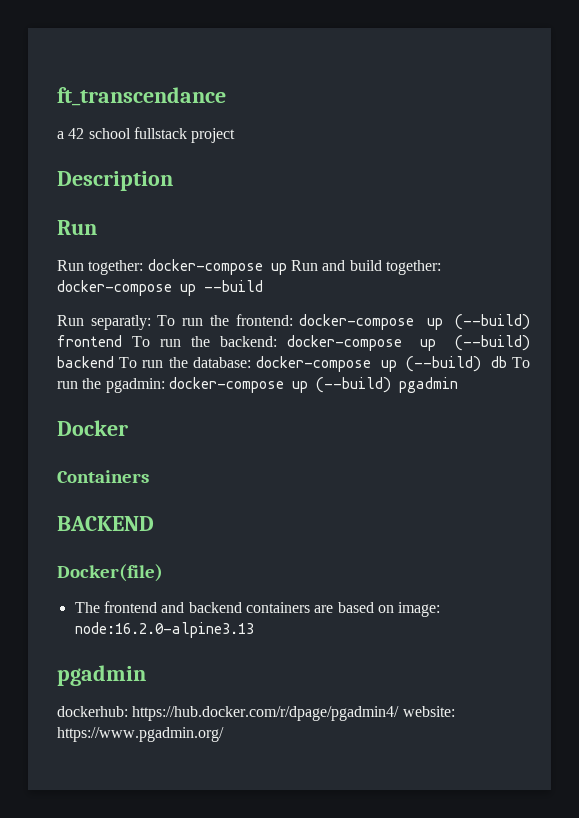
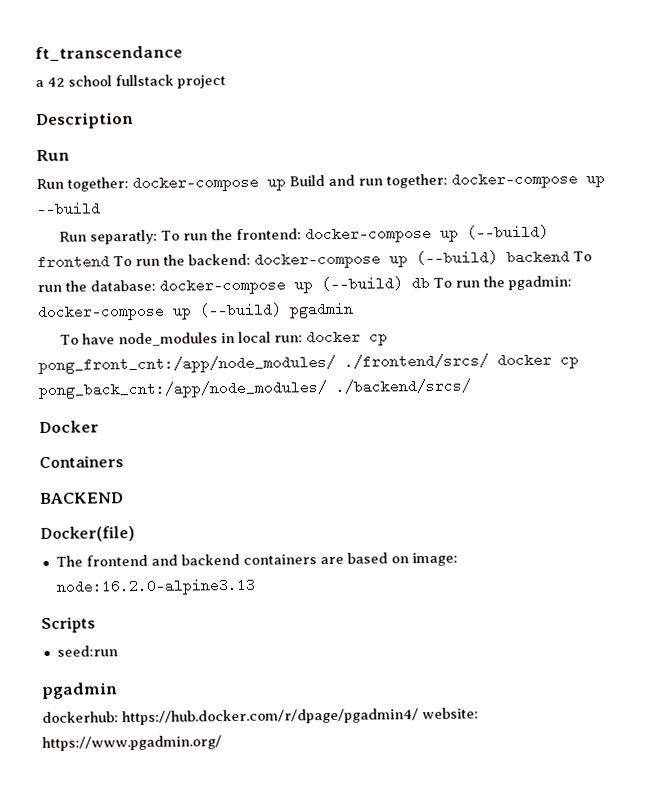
- Run together: docker-compose up Run and build together: docker-compose up --build
+ Run together: docker-compose up Build and run together: docker-compose up --build
+ To have node_modules in local run: docker cp pong_front_cnt:/app/node_modules/ ./frontend/srcs/ docker cp pong_back_cnt:/app/node_modules/ ./backend/srcs/
+ Scripts
+ seed:run

